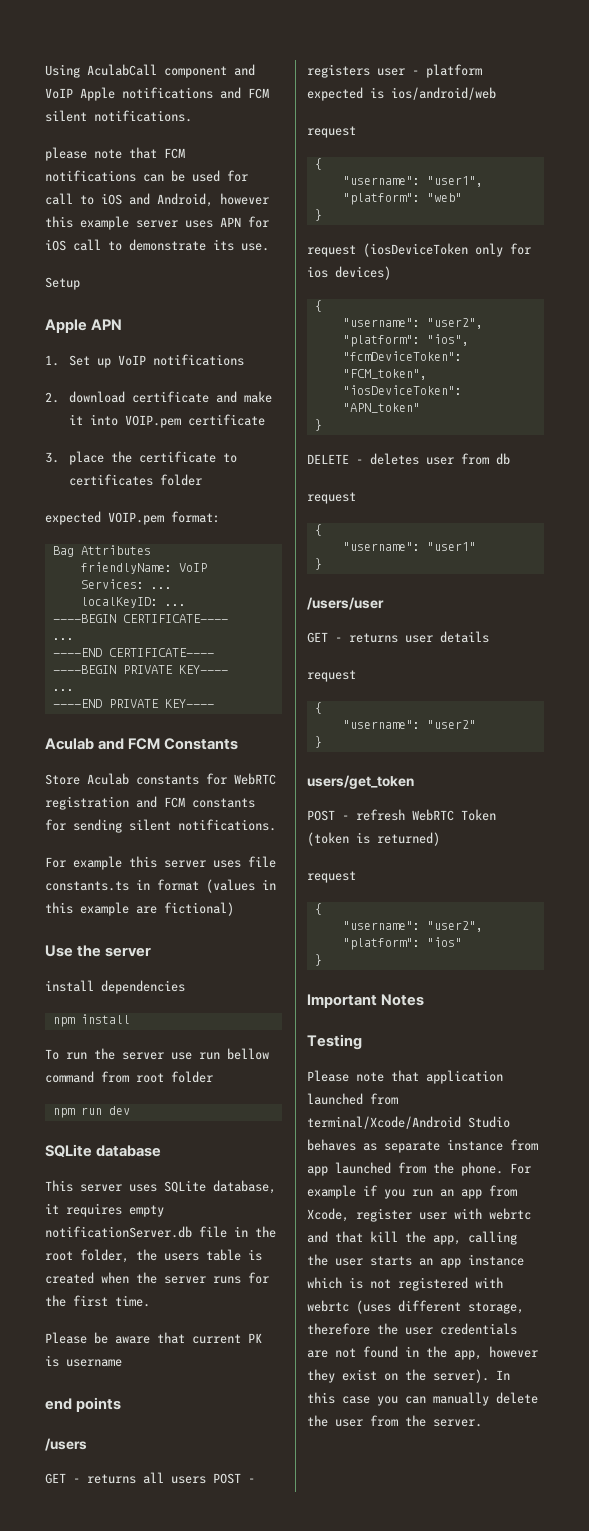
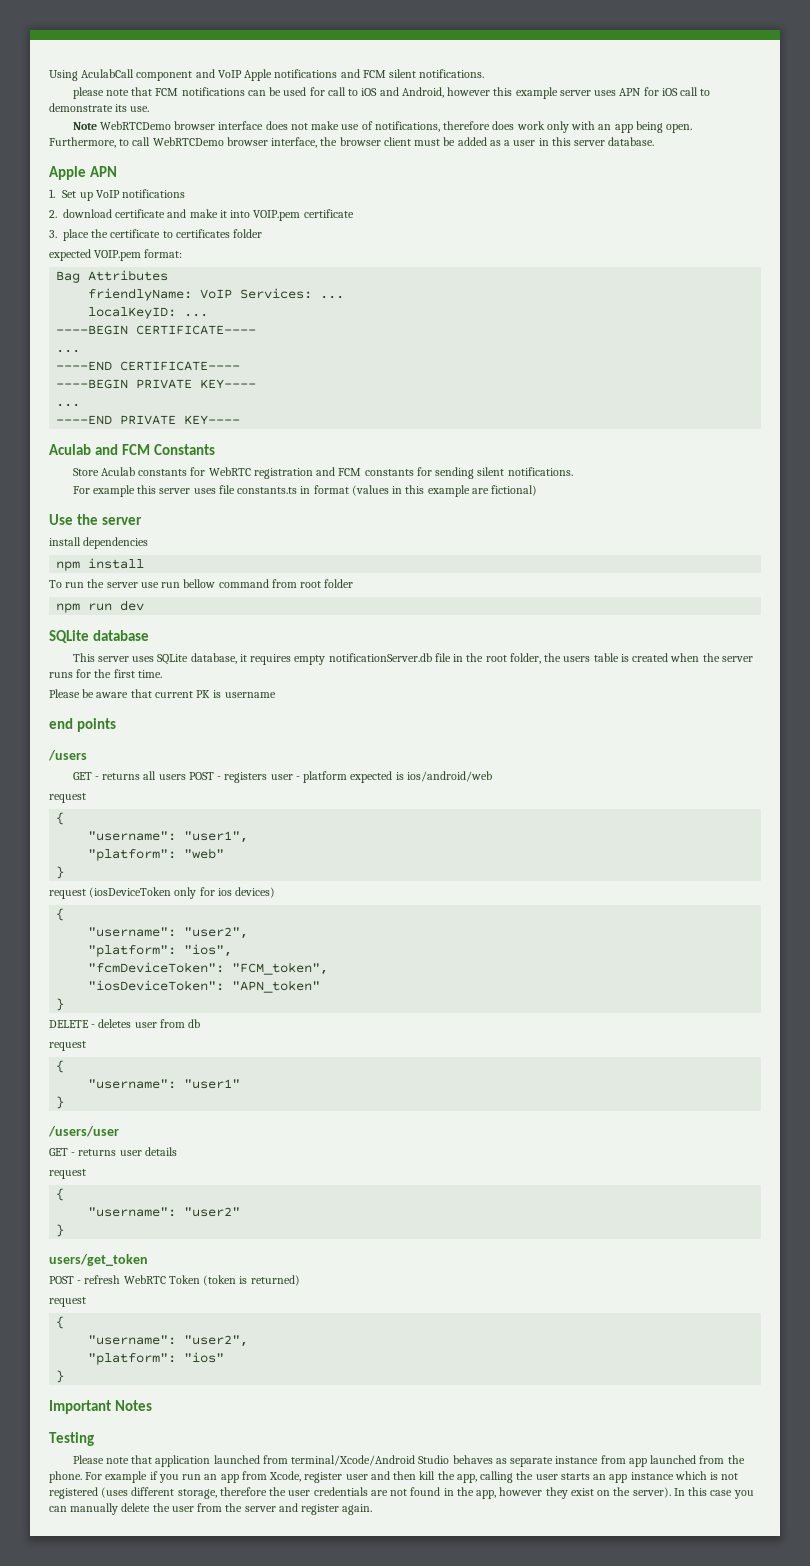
- Setup
+ Note WebRTCDemo browser interface does not make use of notifications, therefore does work only with an app being open. Furthermore, to call WebRTCDemo browser interface, the browser client must be added as a user in this server database.
- For example if you run an app from Xcode, register user with webrtc and that kill the app, calling the user starts an app instance which is not registered with webrtc (uses different storage, therefore the user credentials are not found in the app, however they exist on the server).
+ For example if you run an app from Xcode, register user and then kill the app, calling the user starts an app instance which is not registered (uses different storage, therefore the user credentials are not found in the app, however they exist on the server).
- In this case you can manually delete the user from the server.
+ In this case you can manually delete the user from the server and register again.

